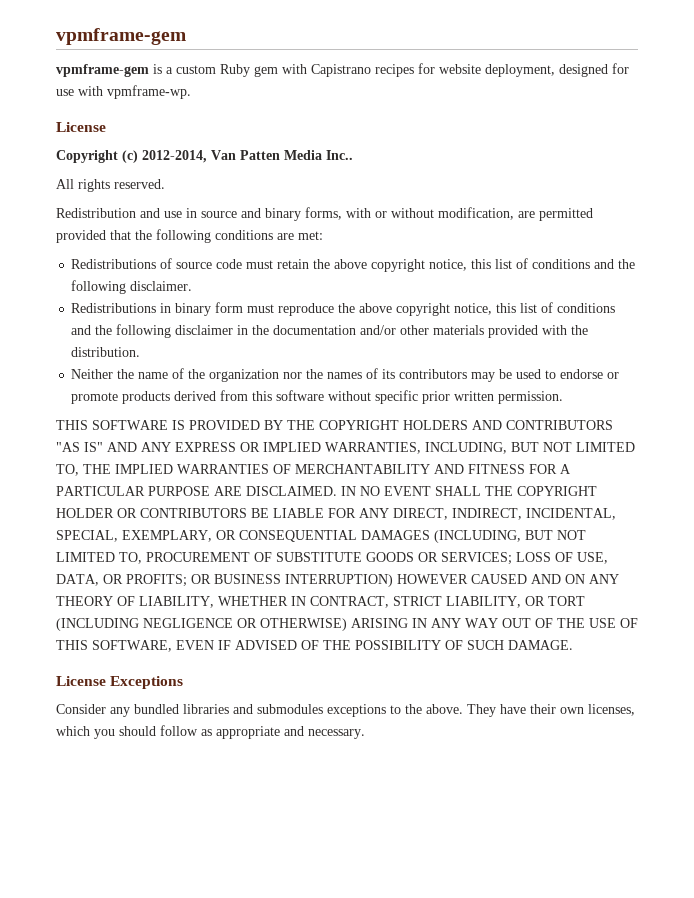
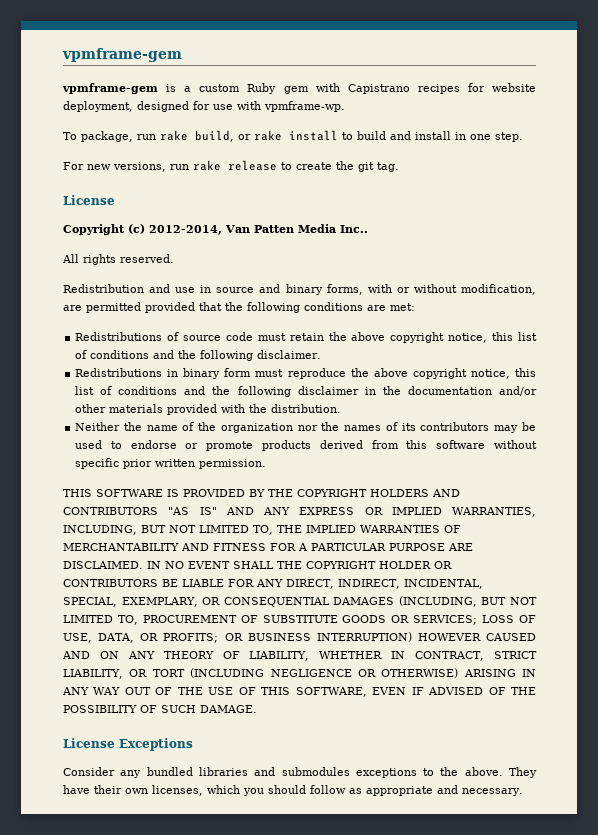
+ To package, run rake build, or rake install to build and install in one step.
+ For new versions, run rake release to create the git tag.

